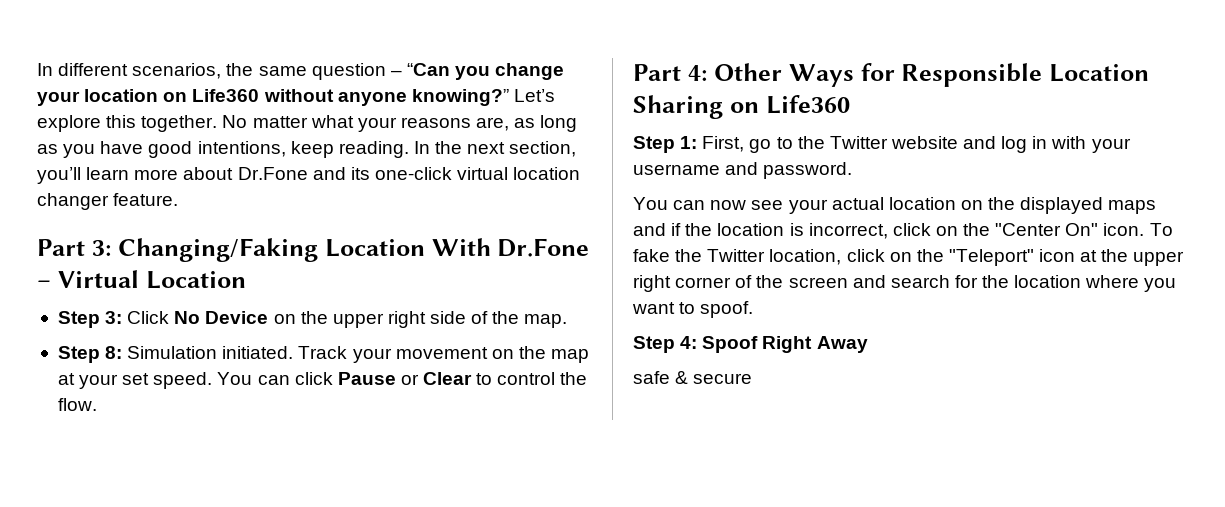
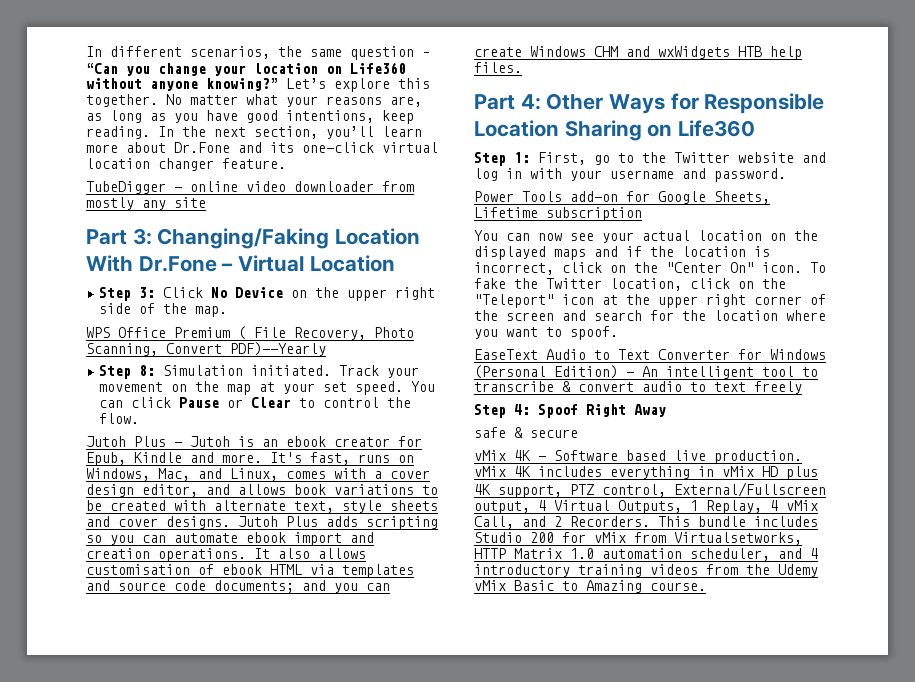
+ TubeDigger - online video downloader from mostly any site
+ WPS Office Premium ( File Recovery, Photo Scanning, Convert PDF)--Yearly
+ Jutoh Plus - Jutoh is an ebook creator for Epub, Kindle and more. It's fast, runs on Windows, Mac, and Linux, comes with a cover design editor, and allows book variations to be created with alternate text, style sheets and cover designs. Jutoh Plus adds scripting so you can automate ebook import and creation operations. It also allows customisation of ebook HTML via templates and source code documents; and you can create Windows CHM and wxWidgets HTB help files.
+ Power Tools add-on for Google Sheets, Lifetime subscription
+ EaseText Audio to Text Converter for Windows (Personal Edition) - An intelligent tool to transcribe & convert audio to text freely
+ vMix 4K - Software based live production. vMix 4K includes everything in vMix HD plus 4K support, PTZ control, External/Fullscreen output, 4 Virtual Outputs, 1 Replay, 4 vMix Call, and 2 Recorders. This bundle includes Studio 200 for vMix from Virtualsetworks, HTTP Matrix 1.0 automation scheduler, and 4 introductory training videos from the Udemy vMix Basic to Amazing course.

